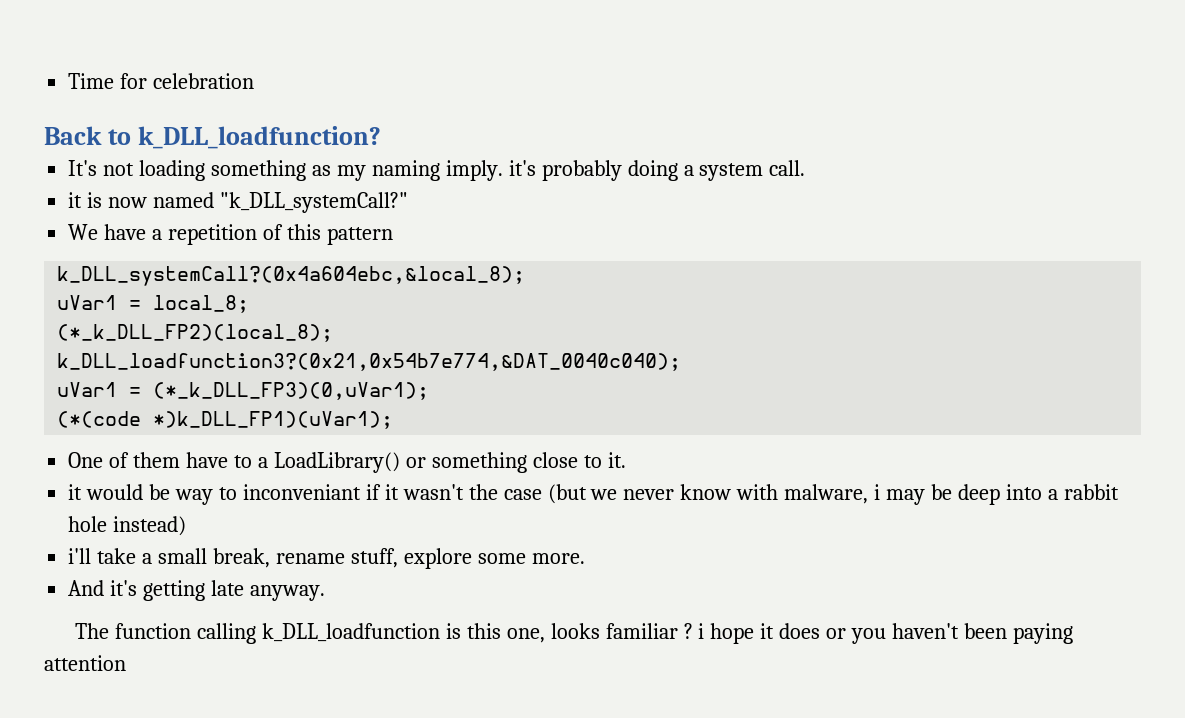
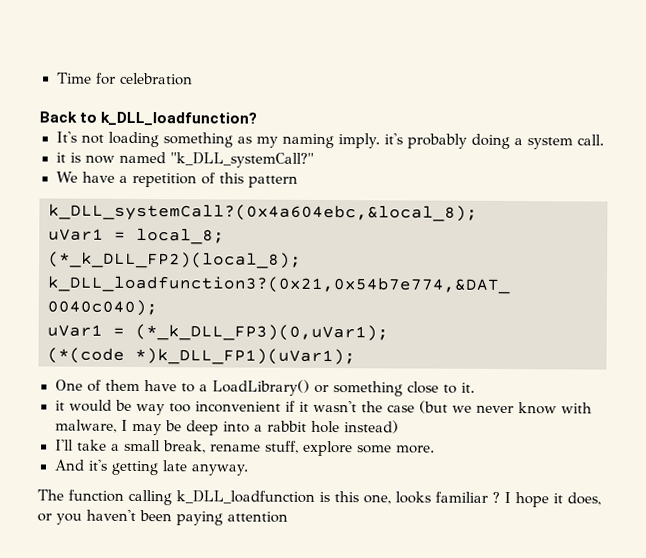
- it would be way to inconveniant if it wasn't the case (but we never know with malware, i may be deep into a rabbit hole instead)
+ it would be way too inconvenient if it wasn't the case (but we never know with malware, I may be deep into a rabbit hole instead)
- i'll take a small break, rename stuff, explore some more.
+ I'll take a small break, rename stuff, explore some more.
- The function calling k_DLL_loadfunction is this one, looks familiar ? i hope it does or you haven't been paying attention
+ The function calling k_DLL_loadfunction is this one, looks familiar ? I hope it does, or you haven't been paying attention

